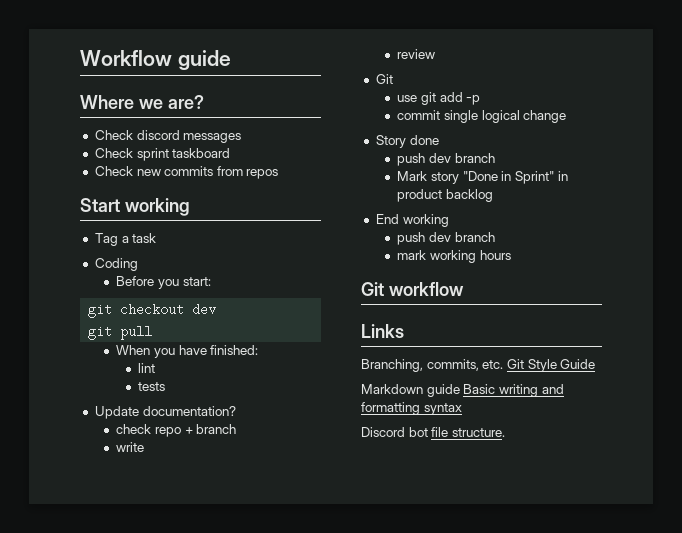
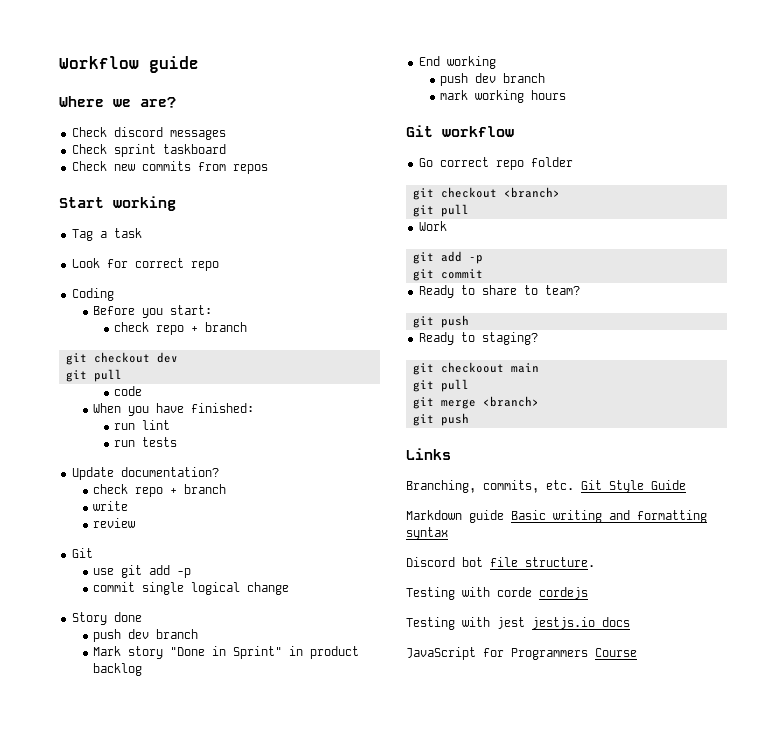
+ Look for correct repo
  Before you start:
+ check repo + branch
+ code
- lint
+ run lint
- tests
+ run tests
+ Go correct repo folder
+ git checkout <branch>
+ git pull
+ Work
+ git add -p
+ git commit
+ Ready to share to team?
+ git push
+ Ready to staging?
+ git checkoout main
+ git pull
+ git merge <branch>
+ git push
+ Testing with corde cordejs
+ Testing with jest jestjs.io docs
+ JavaScript for Programmers Course

